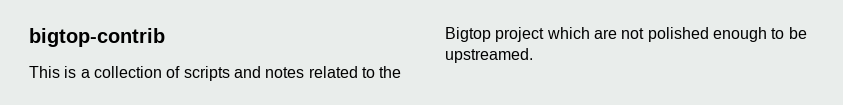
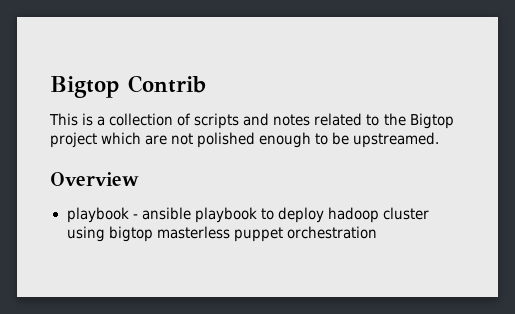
- bigtop-contrib
+ Bigtop Contrib
+ Overview
+ playbook - ansible playbook to deploy hadoop cluster using bigtop masterless puppet orchestration

